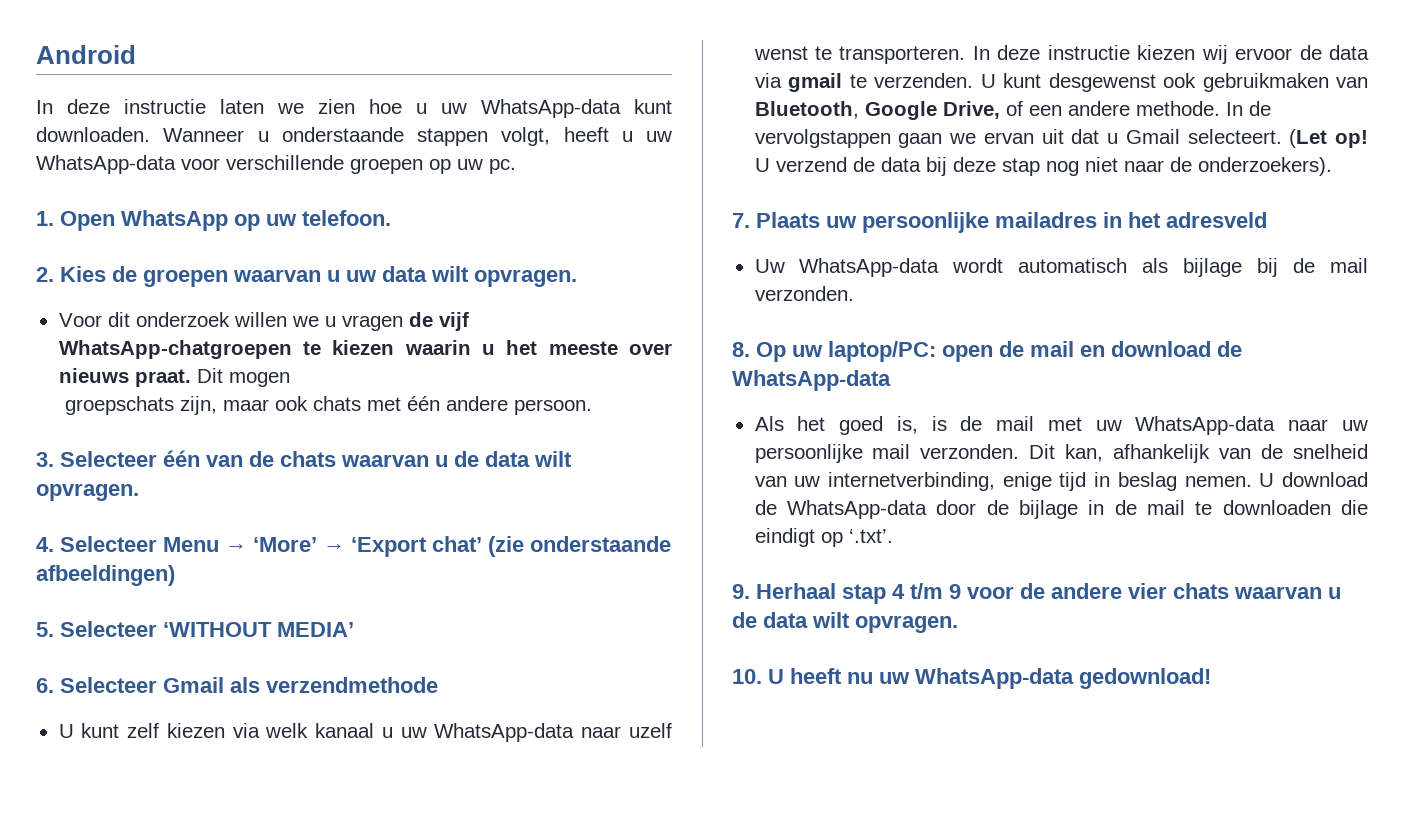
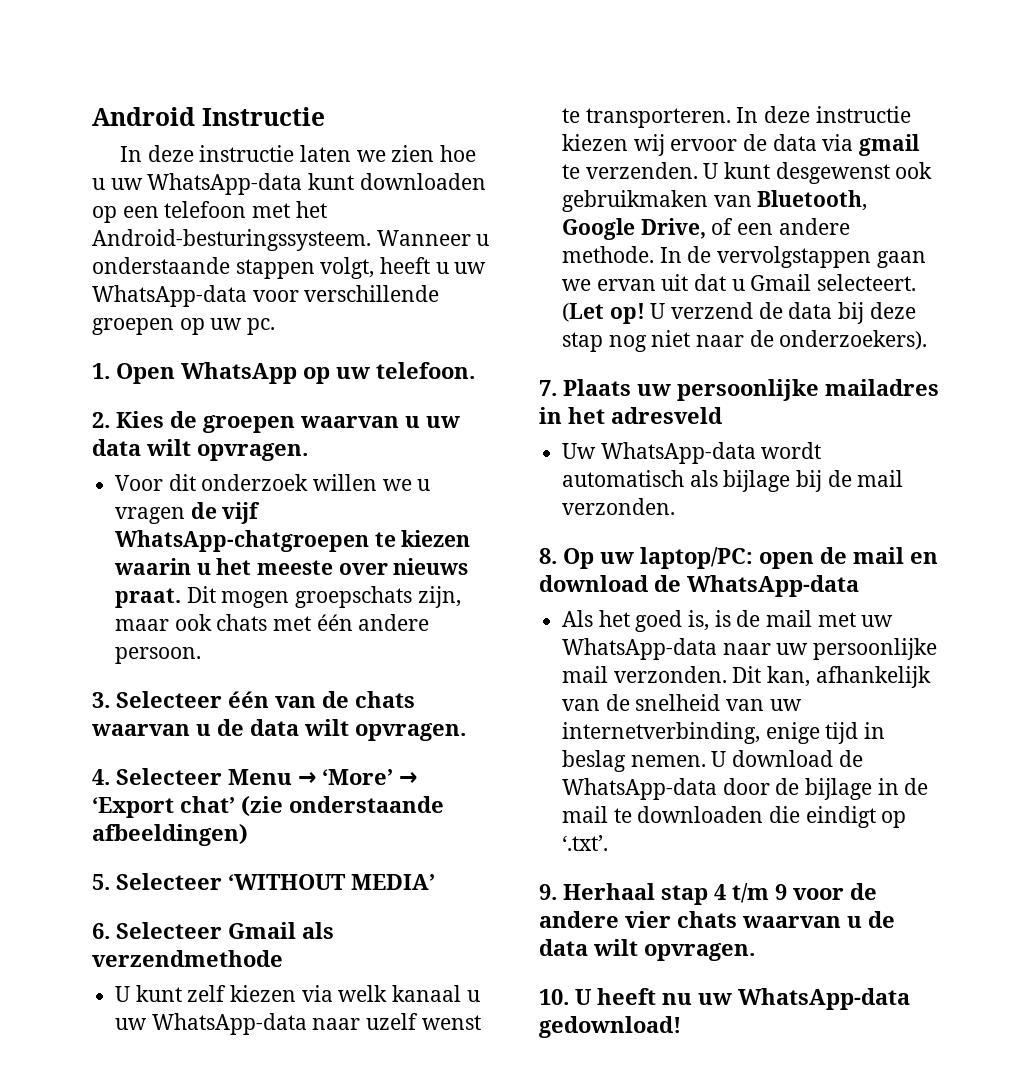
- Android
+ Android Instructie
- In deze instructie laten we zien hoe u uw WhatsApp-data kunt downloaden.
+ In deze instructie laten we zien hoe u uw WhatsApp-data kunt downloaden op een telefoon met het Android-besturingssysteem.
- Dit mogen
- groepschats zijn, maar ook chats met één andere persoon.
+ Dit mogen groepschats zijn, maar ook chats met één andere persoon.

